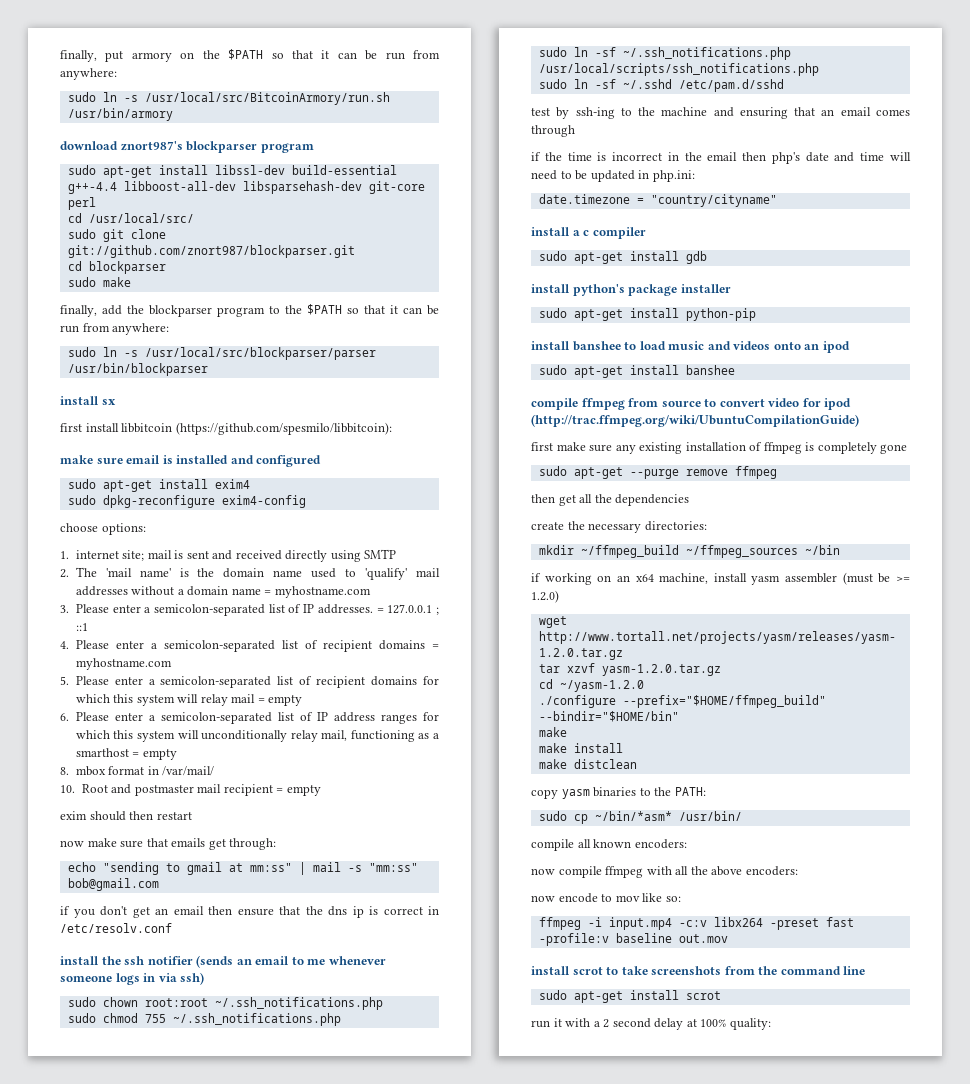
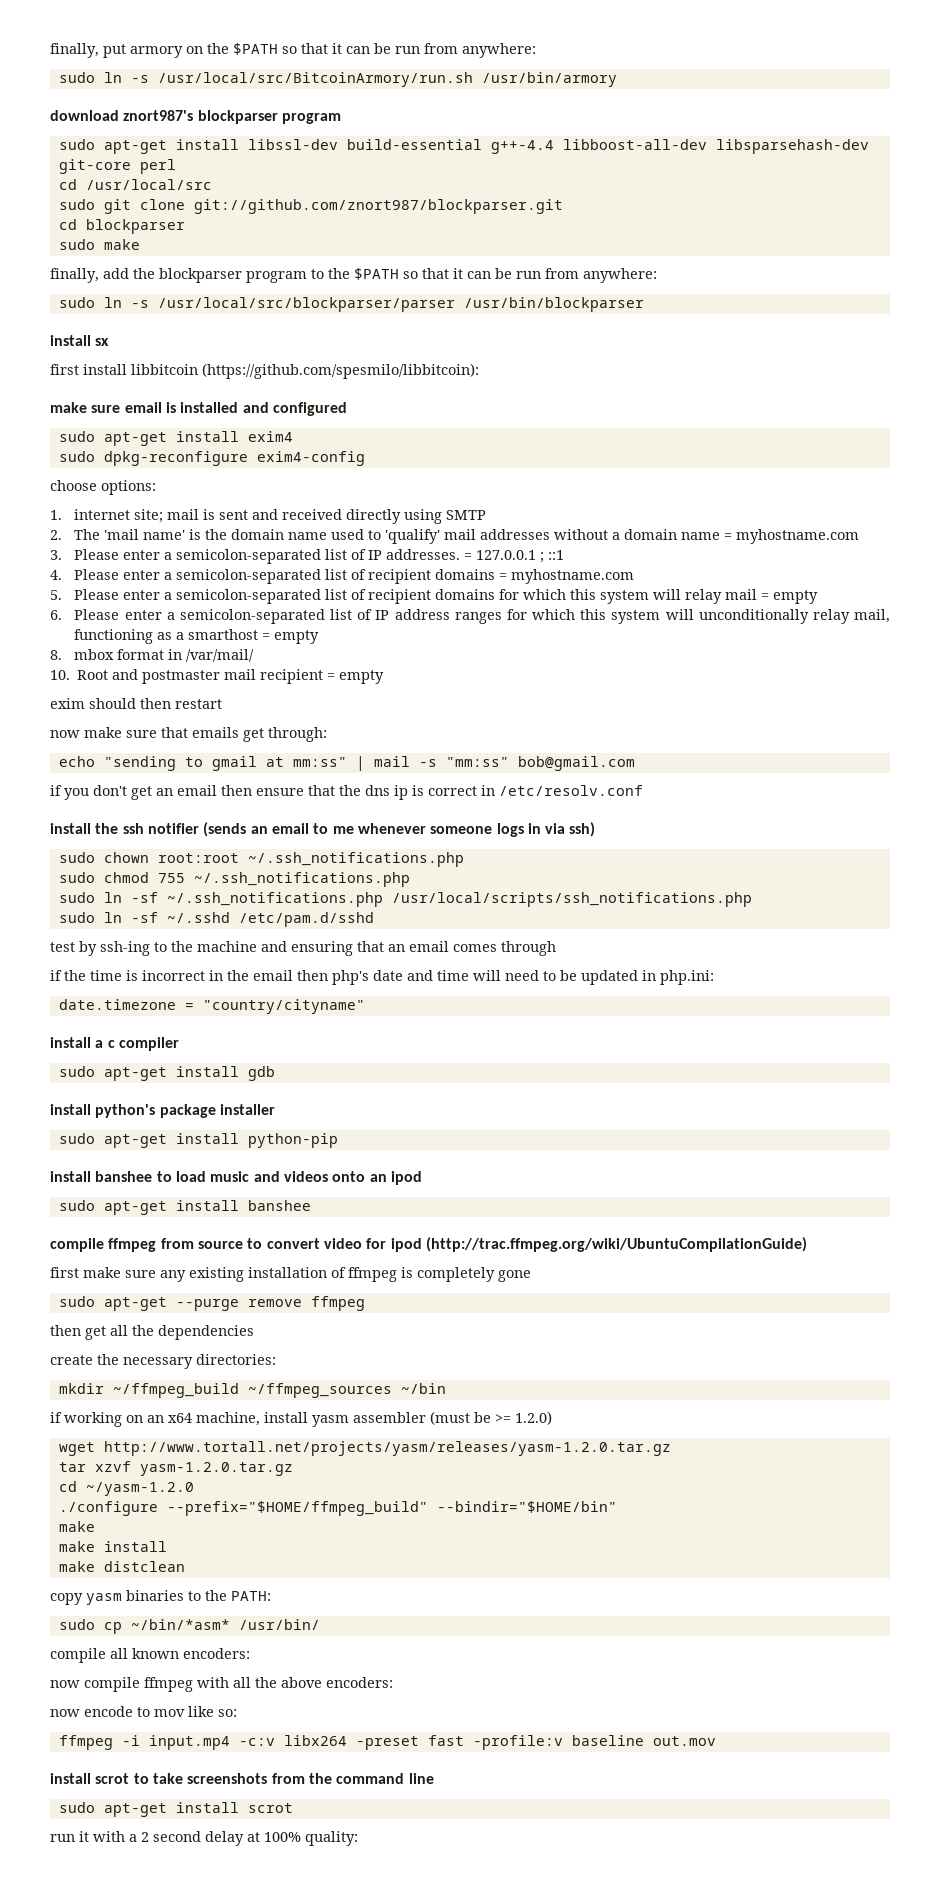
- cd /usr/local/src/
+ cd /usr/local/src

